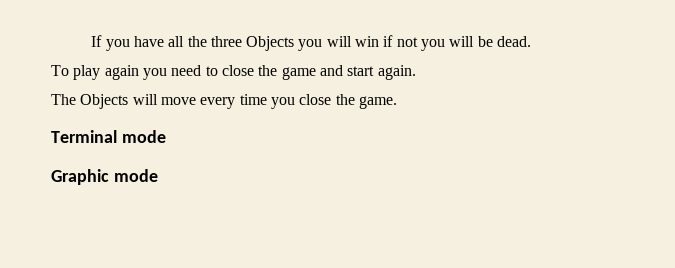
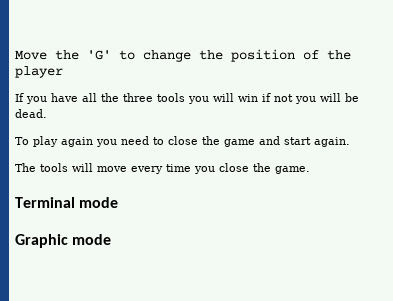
+ Move the 'G' to change the position of the player
- If you have all the three Objects you will win if not you will be dead.
+ If you have all the three tools you will win if not you will be dead.
- The Objects will move every time you close the game.
+ The tools will move every time you close the game.

